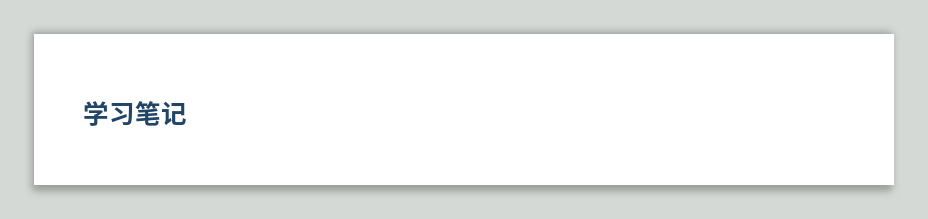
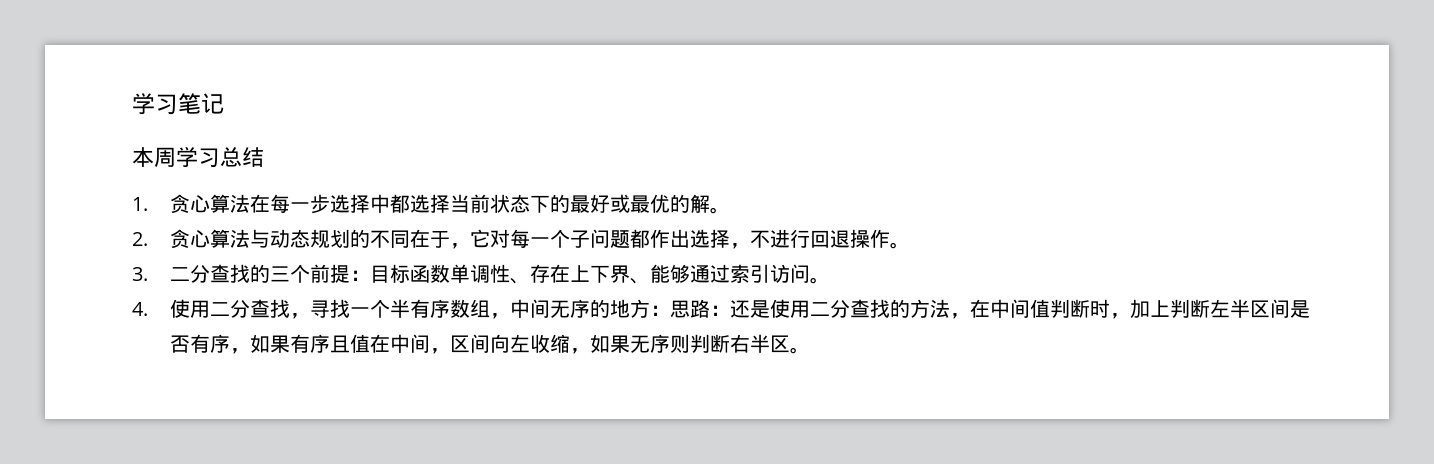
+ 本周学习总结
+ 1.贪心算法在每一步选择中都选择当前状态下的最好或最优的解。
+ 2.贪心算法与动态规划的不同在于，它对每一个子问题都作出选择，不进行回退操作。
+ 3.二分查找的三个前提：目标函数单调性、存在上下界、能够通过索引访问。
+ 4.使用二分查找，寻找一个半有序数组，中间无序的地方：思路：还是使用二分查找的方法，在中间值判断时，加上判断左半区间是否有序，如果有序且值在中间，区间向左收缩，如果无序则判断右半区。

